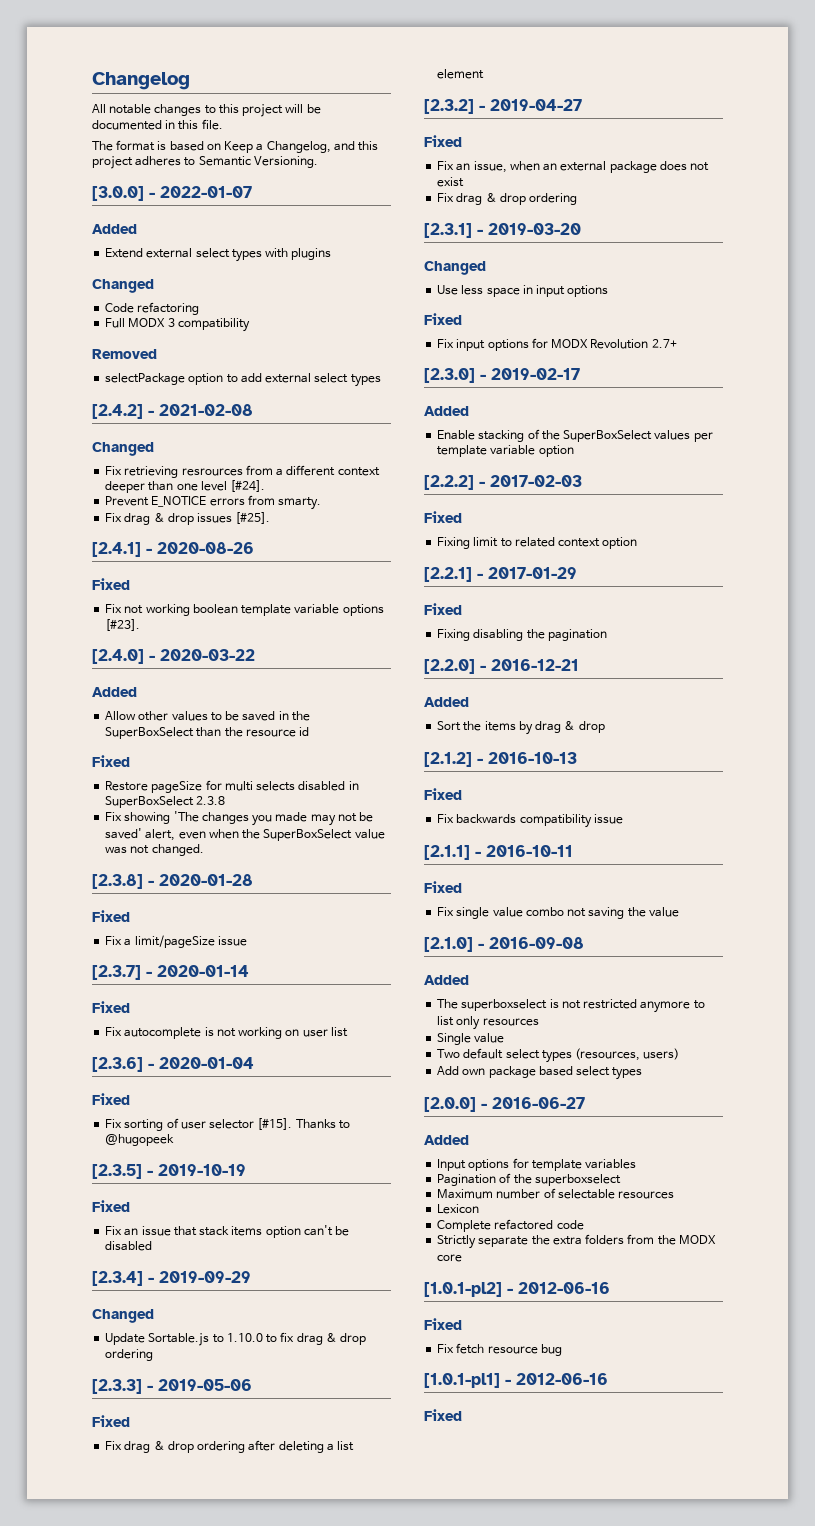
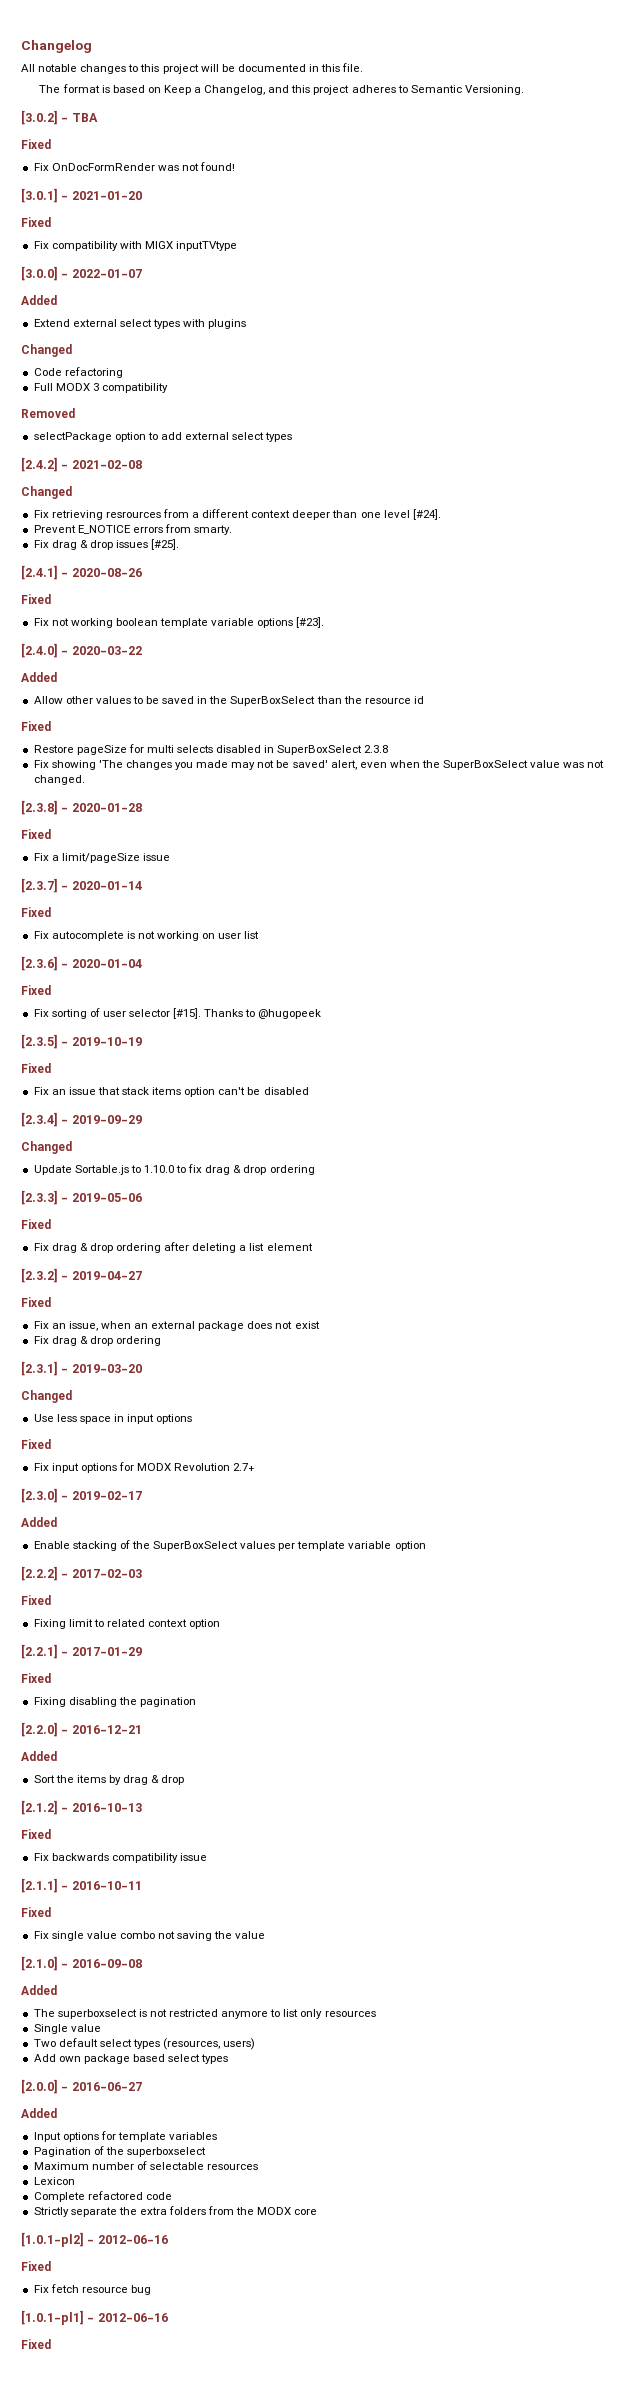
+ [3.0.2] - TBA
+ Fixed
+ Fix OnDocFormRender was not found!
+ [3.0.1] - 2021-01-20
+ Fixed
+ Fix compatibility with MIGX inputTVtype

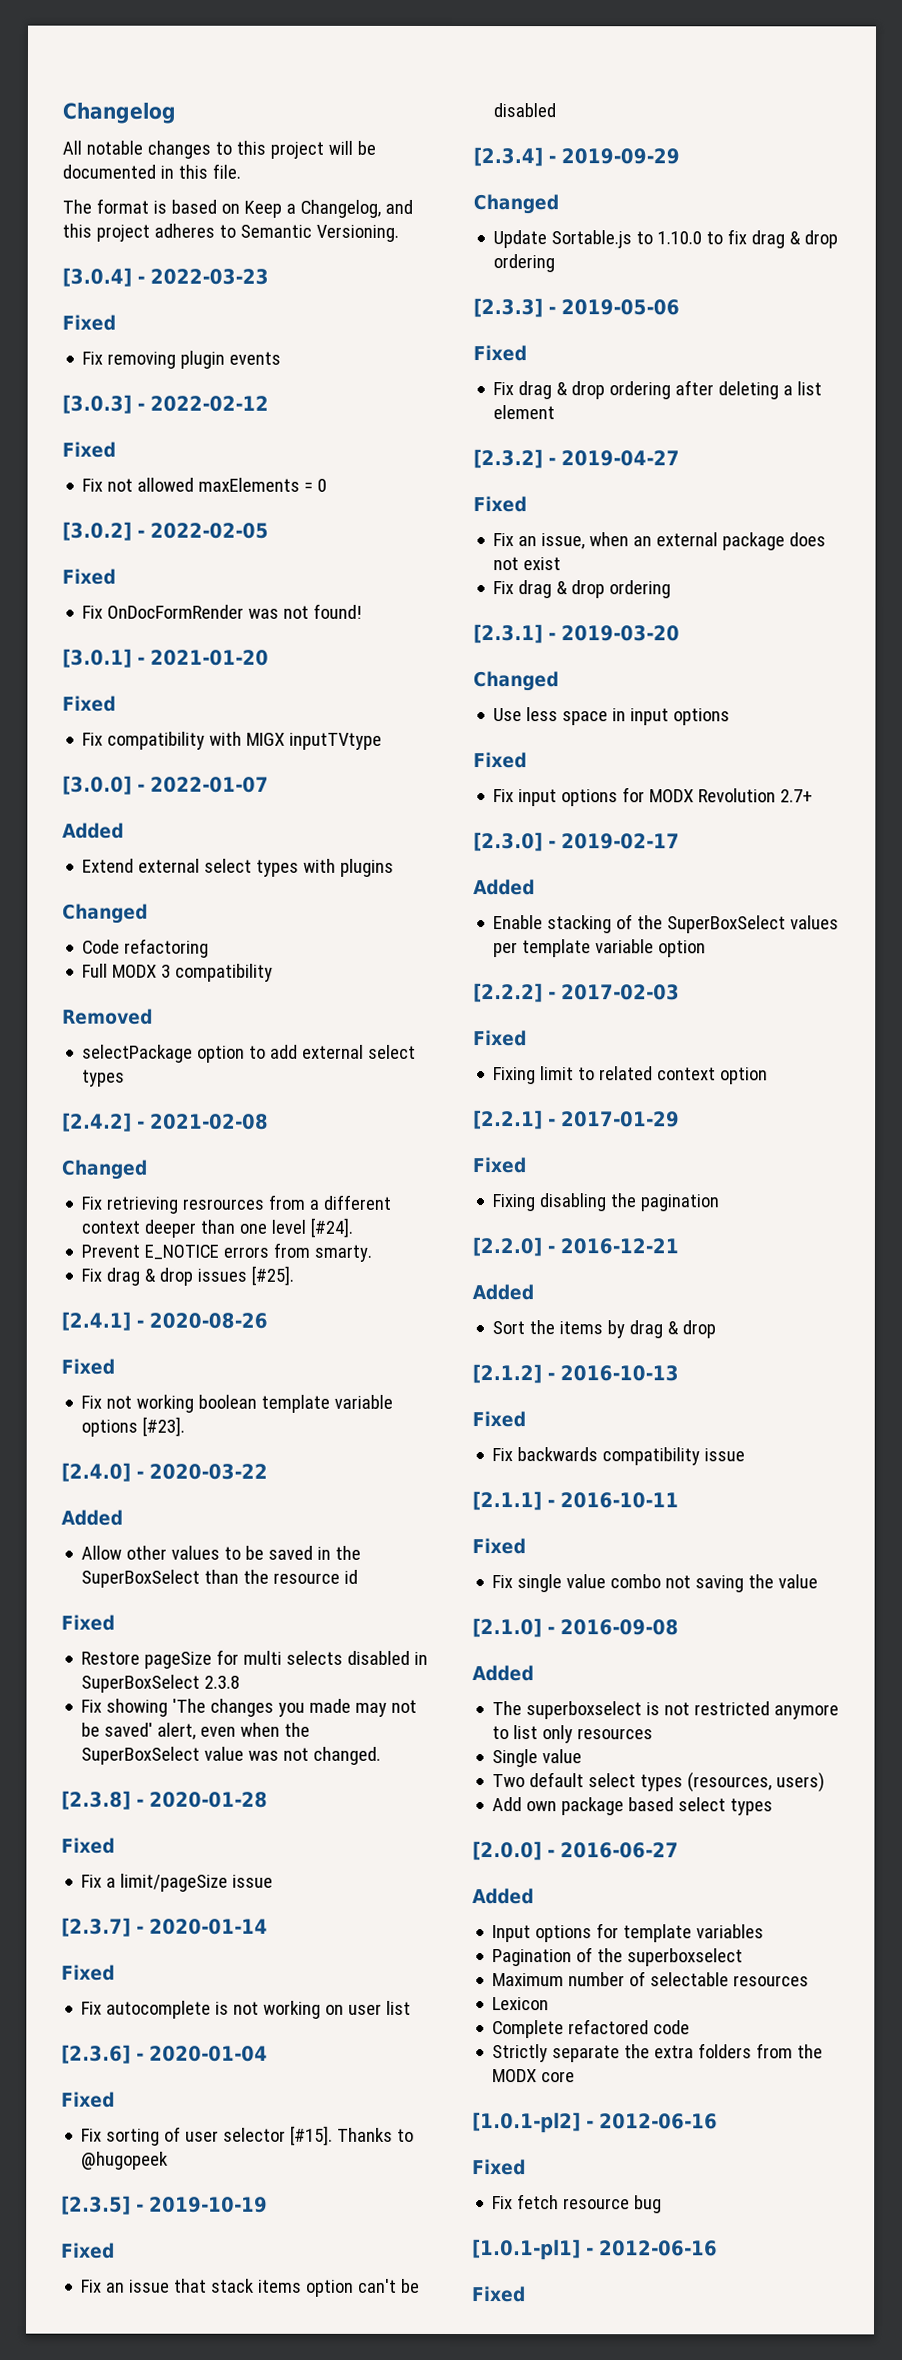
+ [3.0.4] - 2022-03-23
+ Fixed
+ Fix removing plugin events
+ [3.0.3] - 2022-02-12
+ Fixed
+ Fix not allowed maxElements = 0
- [3.0.2] - TBA
+ [3.0.2] - 2022-02-05

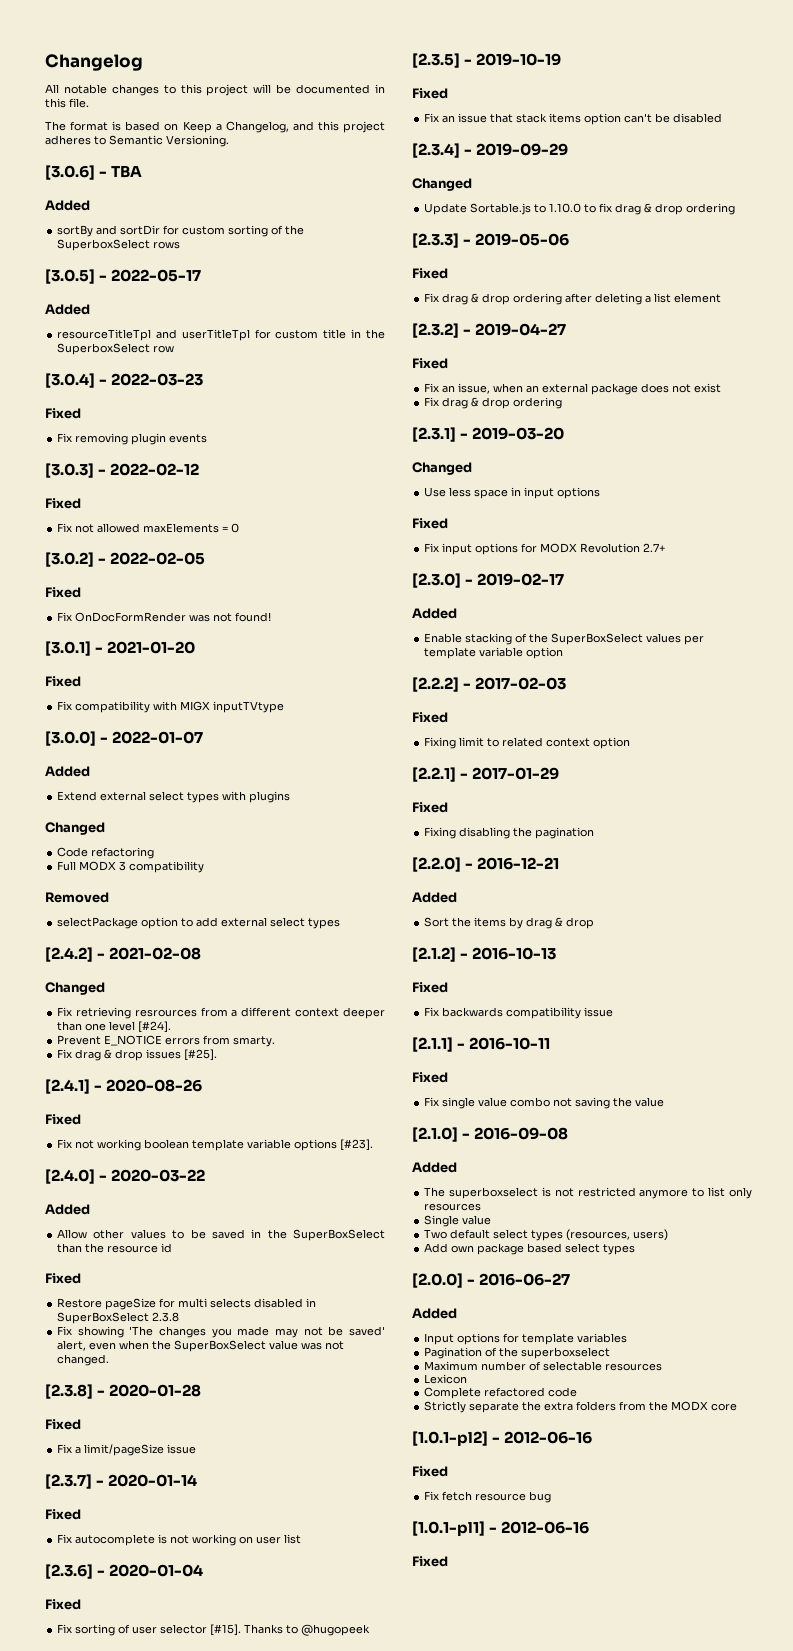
+ [3.0.6] - TBA
+ Added
+ sortBy and sortDir for custom sorting of the SuperboxSelect rows
+ [3.0.5] - 2022-05-17
+ Added
+ resourceTitleTpl and userTitleTpl for custom title in the SuperboxSelect row

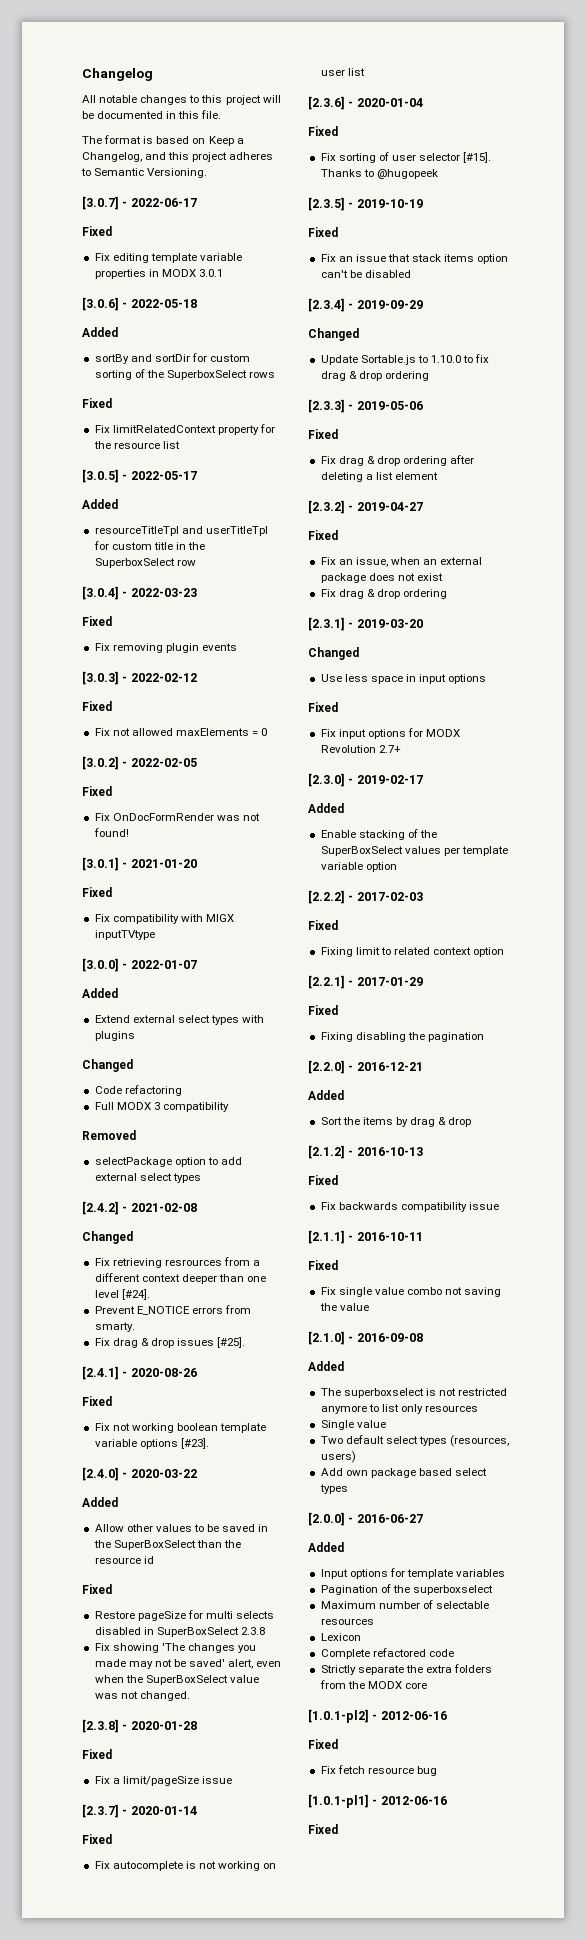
+ [3.0.7] - 2022-06-17
+ Fixed
+ Fix editing template variable properties in MODX 3.0.1
- [3.0.6] - TBA
+ [3.0.6] - 2022-05-18
  sortBy and sortDir for custom sorting of the SuperboxSelect rows
+ Fixed
+ Fix limitRelatedContext property for the resource list

